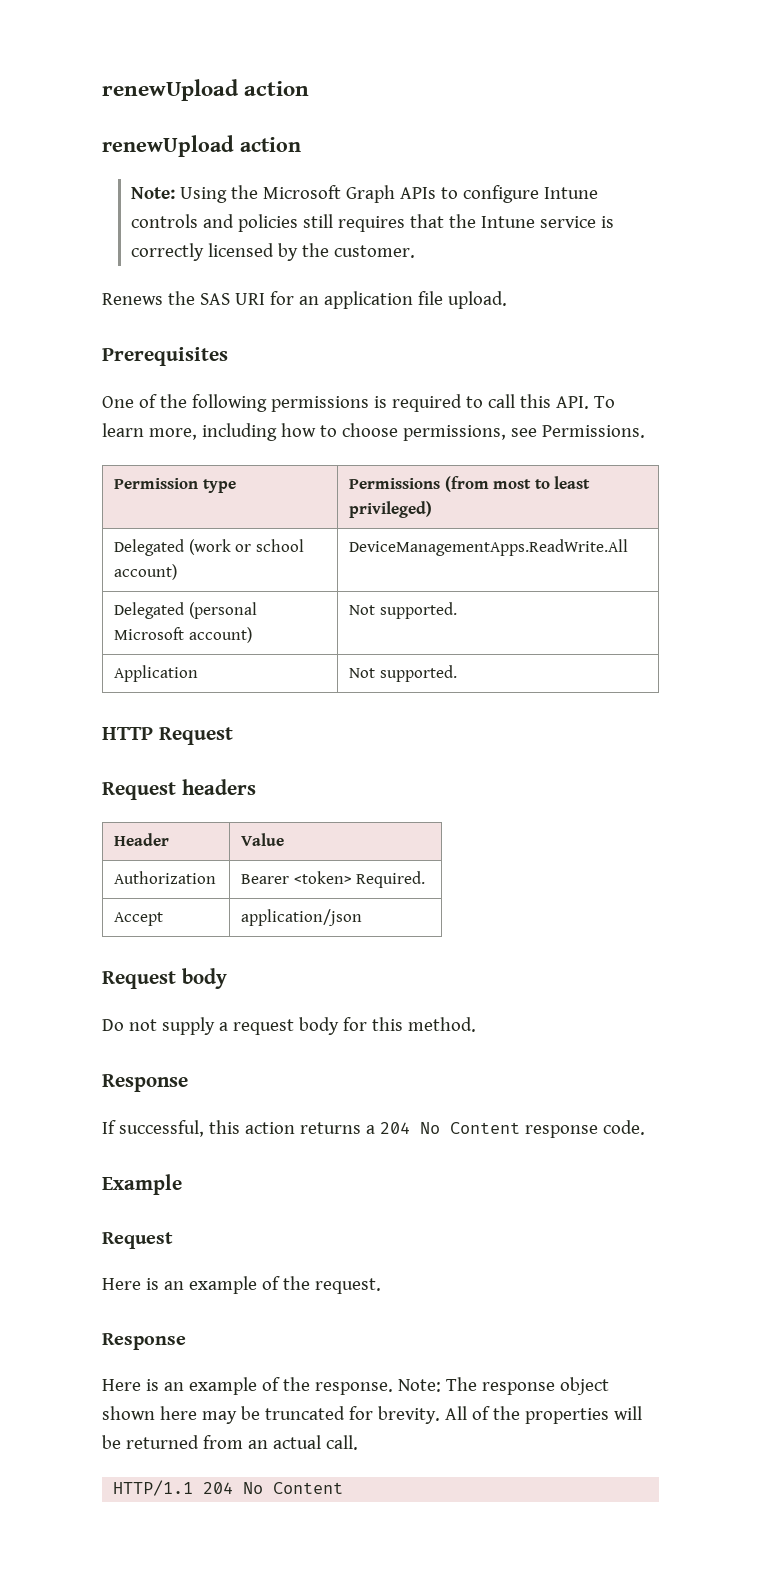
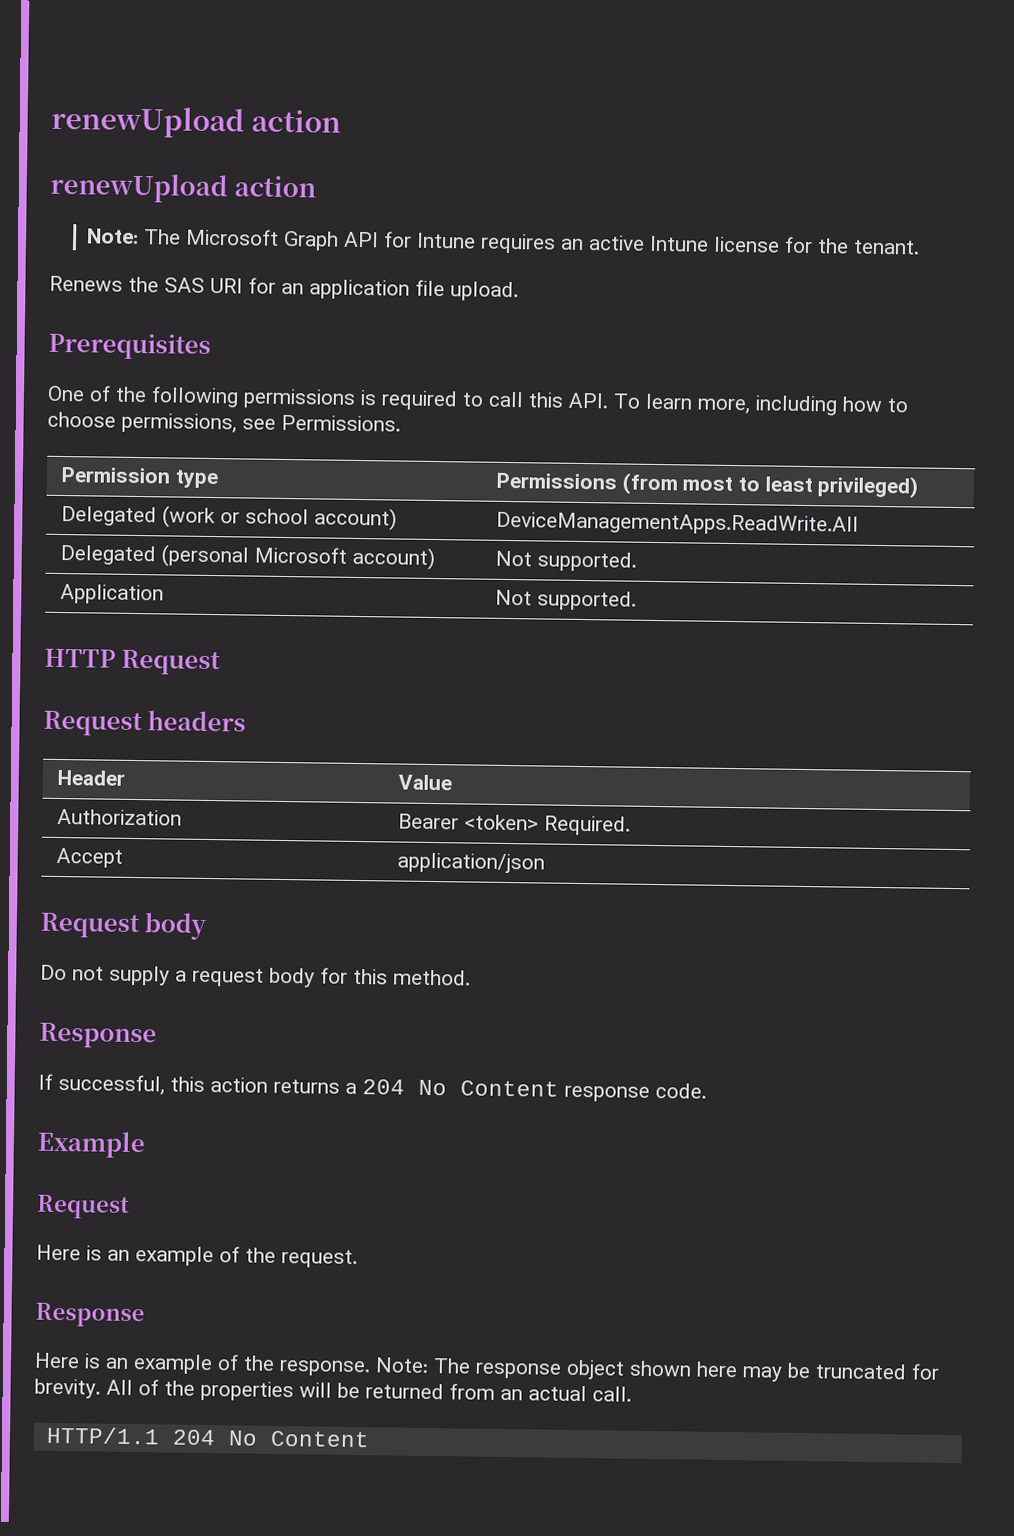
- Note: Using the Microsoft Graph APIs to configure Intune controls and policies still requires that the Intune service is correctly licensed by the customer.
+ Note: The Microsoft Graph API for Intune requires an active Intune license for the tenant.

